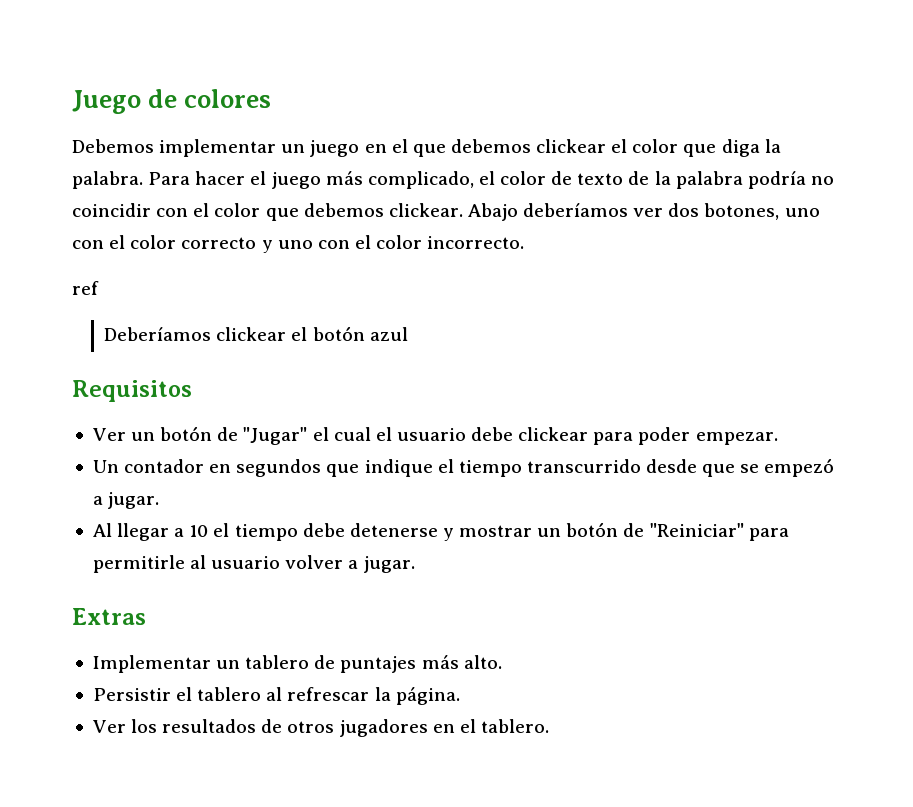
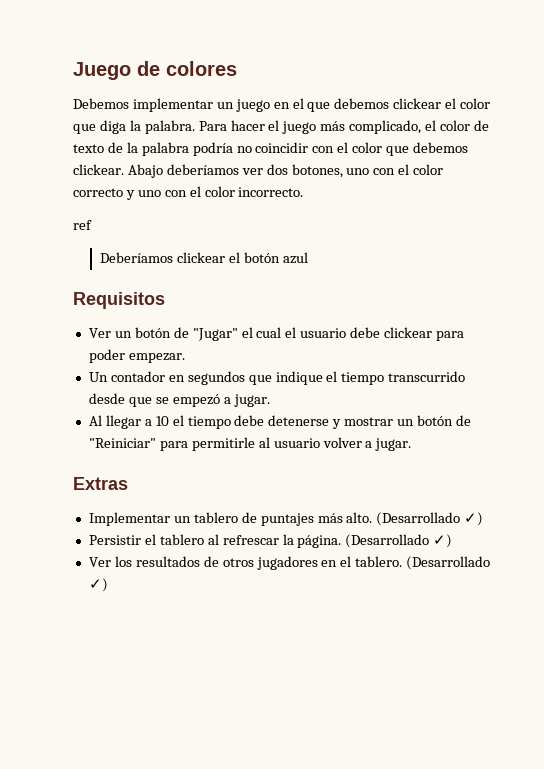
- Implementar un tablero de puntajes más alto.
+ Implementar un tablero de puntajes más alto. (Desarrollado ✓)
- Persistir el tablero al refrescar la página.
+ Persistir el tablero al refrescar la página. (Desarrollado ✓)
- Ver los resultados de otros jugadores en el tablero.
+ Ver los resultados de otros jugadores en el tablero. (Desarrollado ✓)

